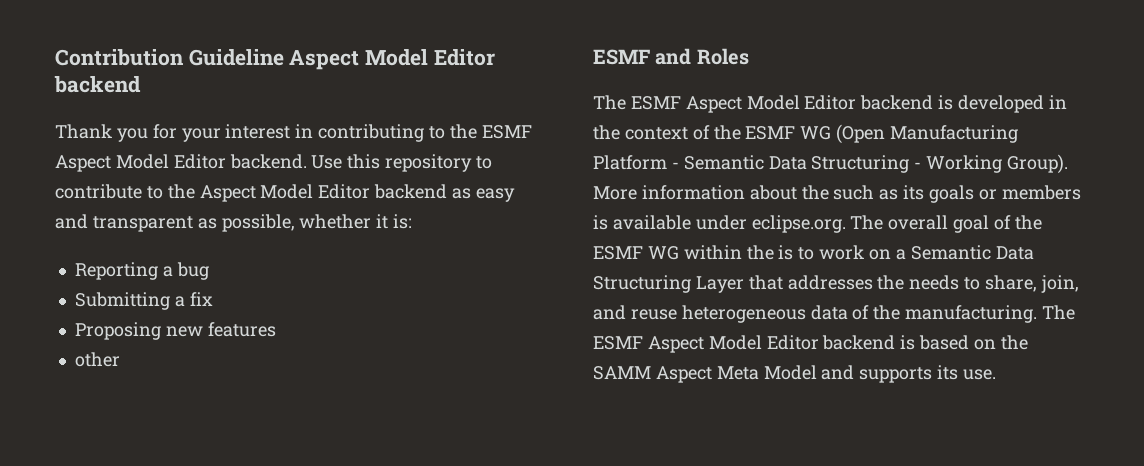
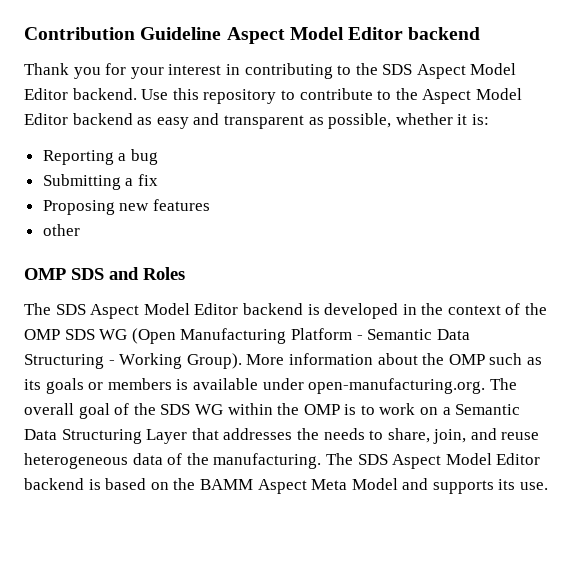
- Thank you for your interest in contributing to the ESMF Aspect Model Editor backend.
+ Thank you for your interest in contributing to the SDS Aspect Model Editor backend.
- ESMF and Roles
+ OMP SDS and Roles
- The ESMF Aspect Model Editor backend is developed in the context of the ESMF WG (Open Manufacturing Platform - Semantic Data Structuring - Working Group).
+ The SDS Aspect Model Editor backend is developed in the context of the OMP SDS WG (Open Manufacturing Platform - Semantic Data Structuring - Working Group).
- More information about the such as its goals or members is available under eclipse.org. The overall goal of the ESMF WG within the is to work on a Semantic Data Structuring Layer that addresses the needs to share, join, and reuse heterogeneous data of the manufacturing.
+ More information about the OMP such as its goals or members is available under open-manufacturing.org. The overall goal of the SDS WG within the OMP is to work on a Semantic Data Structuring Layer that addresses the needs to share, join, and reuse heterogeneous data of the manufacturing.
- The ESMF Aspect Model Editor backend is based on the SAMM Aspect Meta Model and supports its use.
+ The SDS Aspect Model Editor backend is based on the BAMM Aspect Meta Model and supports its use.

